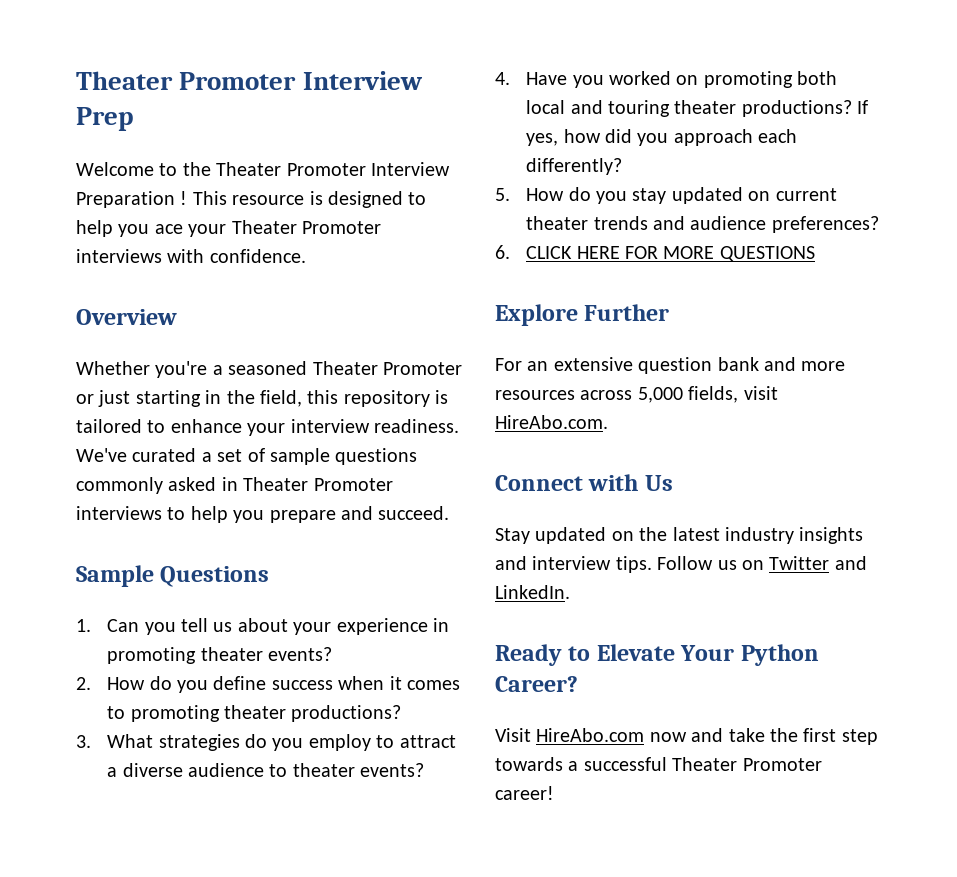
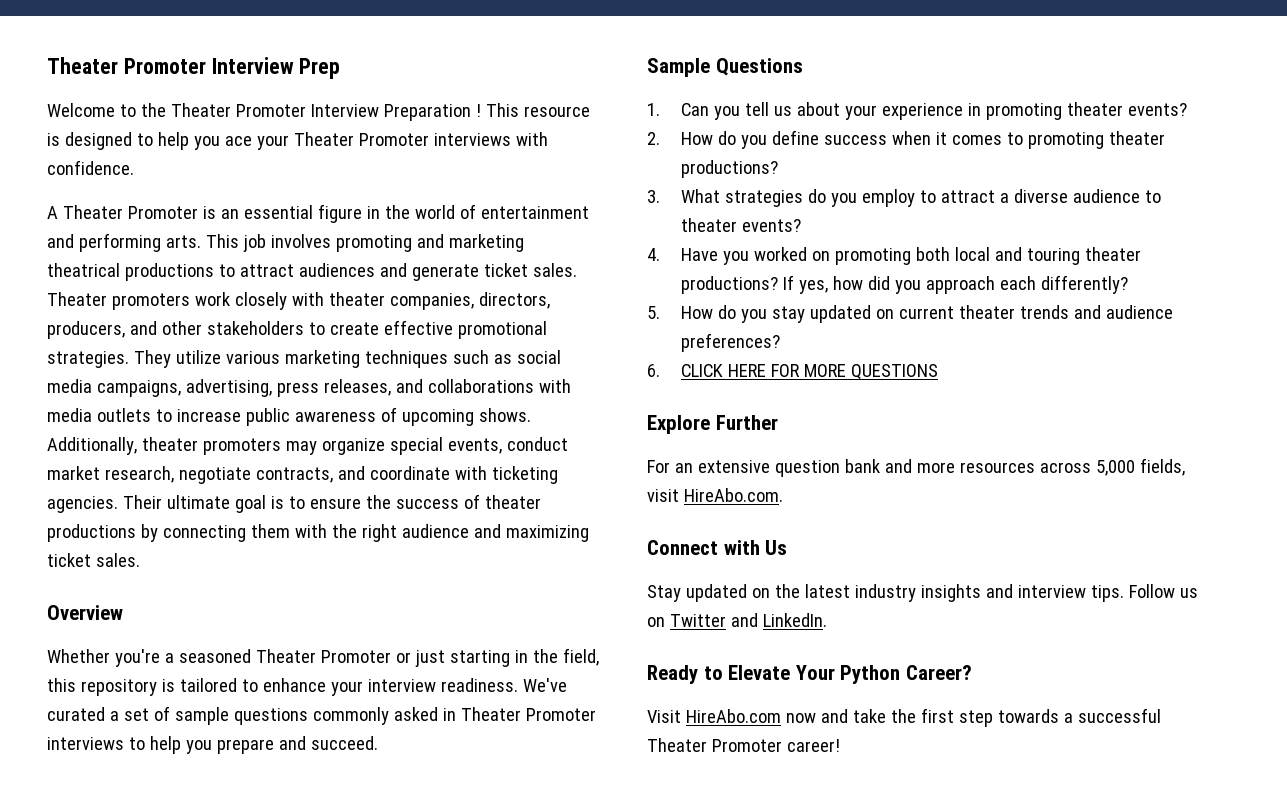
+ A Theater Promoter is an essential figure in the world of entertainment and performing arts. This job involves promoting and marketing theatrical productions to attract audiences and generate ticket sales. Theater promoters work closely with theater companies, directors, producers, and other stakeholders to create effective promotional strategies. They utilize various marketing techniques such as social media campaigns, advertising, press releases, and collaborations with media outlets to increase public awareness of upcoming shows. Additionally, theater promoters may organize special events, conduct market research, negotiate contracts, and coordinate with ticketing agencies. Their ultimate goal is to ensure the success of theater productions by connecting them with the right audience and maximizing ticket sales.

